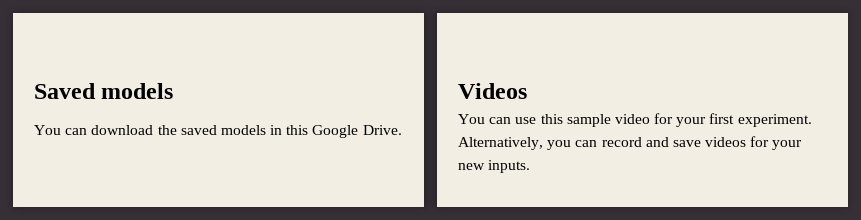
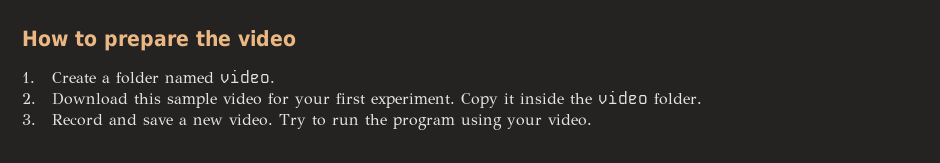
- Saved models
- You can download the saved models in this Google Drive.
- Videos
- You can use this sample video for your first experiment.
+ How to prepare the video
+ 1. Create a folder named video.
+ 2. Download this sample video for your first experiment.
- Alternatively, you can record and save videos for your new inputs.
+ Copy it inside the video folder.
+ 3. Record and save a new video. Try to run the program using your video.

